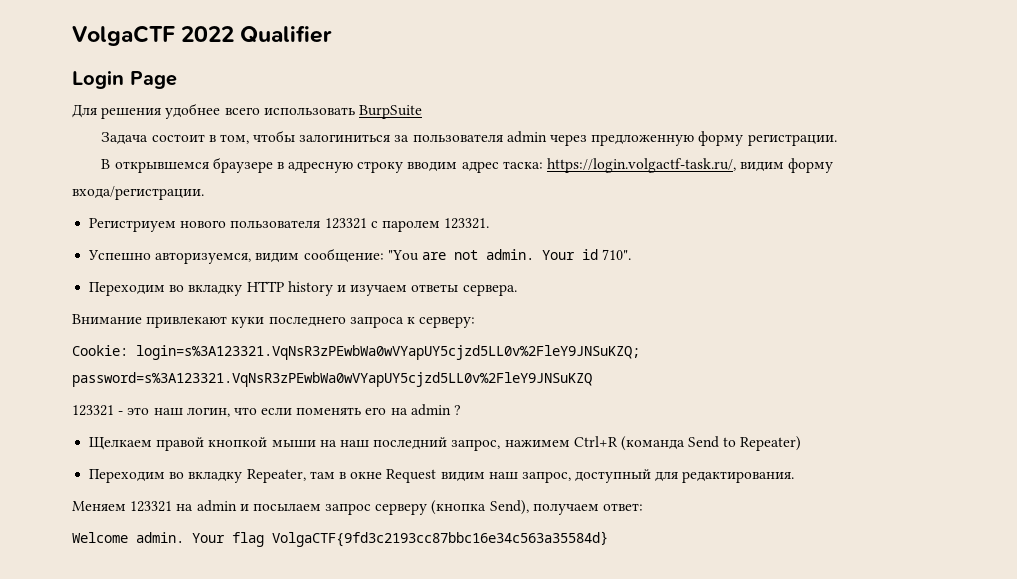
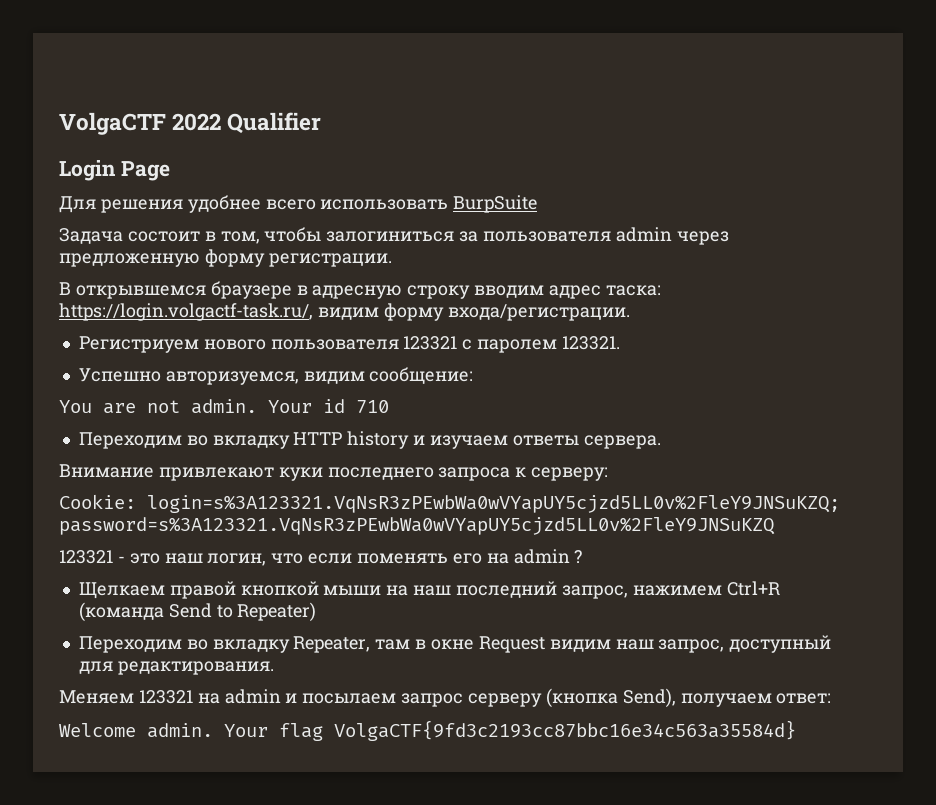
- Успешно авторизуемся, видим сообщение: "You are not admin.
+ Успешно авторизуемся, видим сообщение:
+ You are not admin.
- Your id 710".
+ Your id 710

